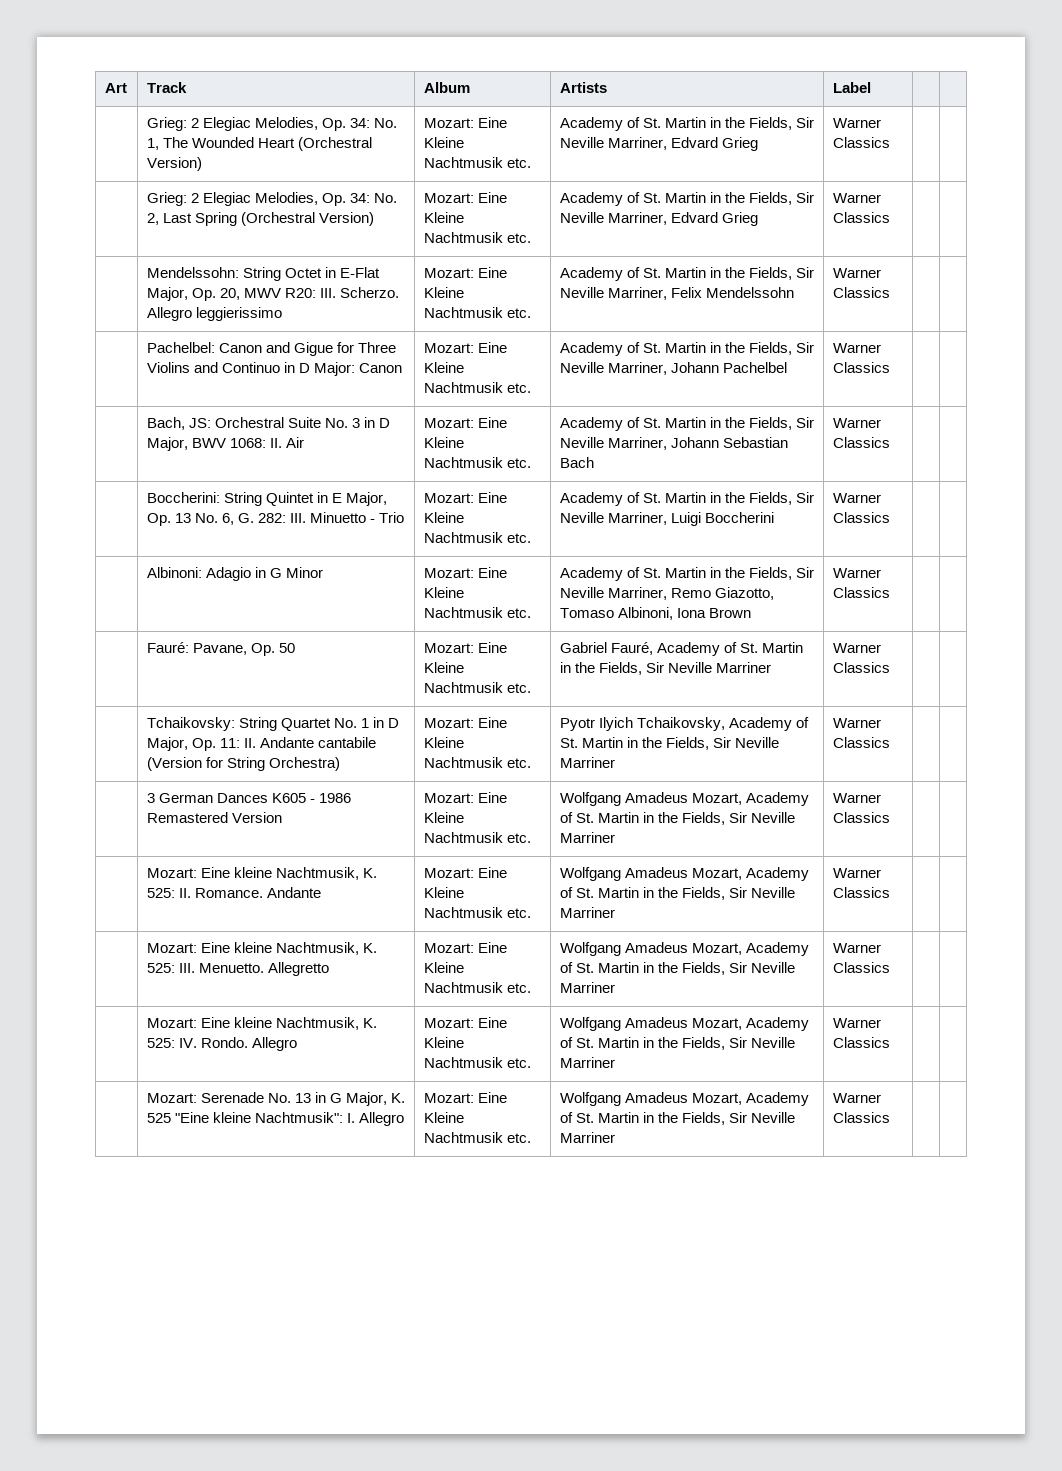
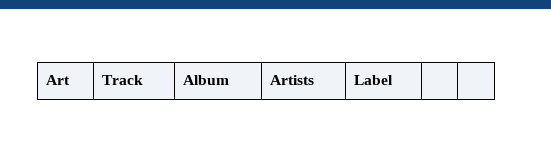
- | Grieg: 2 Elegiac Melodies, Op. 34: No. 1, The Wounded Heart (Orchestral Version) | Mozart: Eine Kleine Nachtmusik etc. | Academy of St. Martin in the Fields, Sir Neville Marriner, Edvard Grieg | Warner Classics | |
- | Grieg: 2 Elegiac Melodies, Op. 34: No. 2, Last Spring (Orchestral Version) | Mozart: Eine Kleine Nachtmusik etc. | Academy of St. Martin in the Fields, Sir Neville Marriner, Edvard Grieg | Warner Classics | |
- | Mendelssohn: String Octet in E-Flat Major, Op. 20, MWV R20: III. Scherzo. Allegro leggierissimo | Mozart: Eine Kleine Nachtmusik etc. | Academy of St. Martin in the Fields, Sir Neville Marriner, Felix Mendelssohn | Warner Classics | |
- | Pachelbel: Canon and Gigue for Three Violins and Continuo in D Major: Canon | Mozart: Eine Kleine Nachtmusik etc. | Academy of St. Martin in the Fields, Sir Neville Marriner, Johann Pachelbel | Warner Classics | |
- | Bach, JS: Orchestral Suite No. 3 in D Major, BWV 1068: II. Air | Mozart: Eine Kleine Nachtmusik etc. | Academy of St. Martin in the Fields, Sir Neville Marriner, Johann Sebastian Bach | Warner Classics | |
- | Boccherini: String Quintet in E Major, Op. 13 No. 6, G. 282: III. Minuetto - Trio | Mozart: Eine Kleine Nachtmusik etc. | Academy of St. Martin in the Fields, Sir Neville Marriner, Luigi Boccherini | Warner Classics | |
- | Albinoni: Adagio in G Minor | Mozart: Eine Kleine Nachtmusik etc. | Academy of St. Martin in the Fields, Sir Neville Marriner, Remo Giazotto, Tomaso Albinoni, Iona Brown | Warner Classics | |
- | Fauré: Pavane, Op. 50 | Mozart: Eine Kleine Nachtmusik etc. | Gabriel Fauré, Academy of St. Martin in the Fields, Sir Neville Marriner | Warner Classics | |
- | Tchaikovsky: String Quartet No. 1 in D Major, Op. 11: II. Andante cantabile (Version for String Orchestra) | Mozart: Eine Kleine Nachtmusik etc. | Pyotr Ilyich Tchaikovsky, Academy of St. Martin in the Fields, Sir Neville Marriner | Warner Classics | |
- | 3 German Dances K605 - 1986 Remastered Version | Mozart: Eine Kleine Nachtmusik etc. | Wolfgang Amadeus Mozart, Academy of St. Martin in the Fields, Sir Neville Marriner | Warner Classics | |
- | Mozart: Eine kleine Nachtmusik, K. 525: II. Romance. Andante | Mozart: Eine Kleine Nachtmusik etc. | Wolfgang Amadeus Mozart, Academy of St. Martin in the Fields, Sir Neville Marriner | Warner Classics | |
- | Mozart: Eine kleine Nachtmusik, K. 525: III. Menuetto. Allegretto | Mozart: Eine Kleine Nachtmusik etc. | Wolfgang Amadeus Mozart, Academy of St. Martin in the Fields, Sir Neville Marriner | Warner Classics | |
- | Mozart: Eine kleine Nachtmusik, K. 525: IV. Rondo. Allegro | Mozart: Eine Kleine Nachtmusik etc. | Wolfgang Amadeus Mozart, Academy of St. Martin in the Fields, Sir Neville Marriner | Warner Classics | |
- | Mozart: Serenade No. 13 in G Major, K. 525 "Eine kleine Nachtmusik": I. Allegro | Mozart: Eine Kleine Nachtmusik etc. | Wolfgang Amadeus Mozart, Academy of St. Martin in the Fields, Sir Neville Marriner | Warner Classics | |

